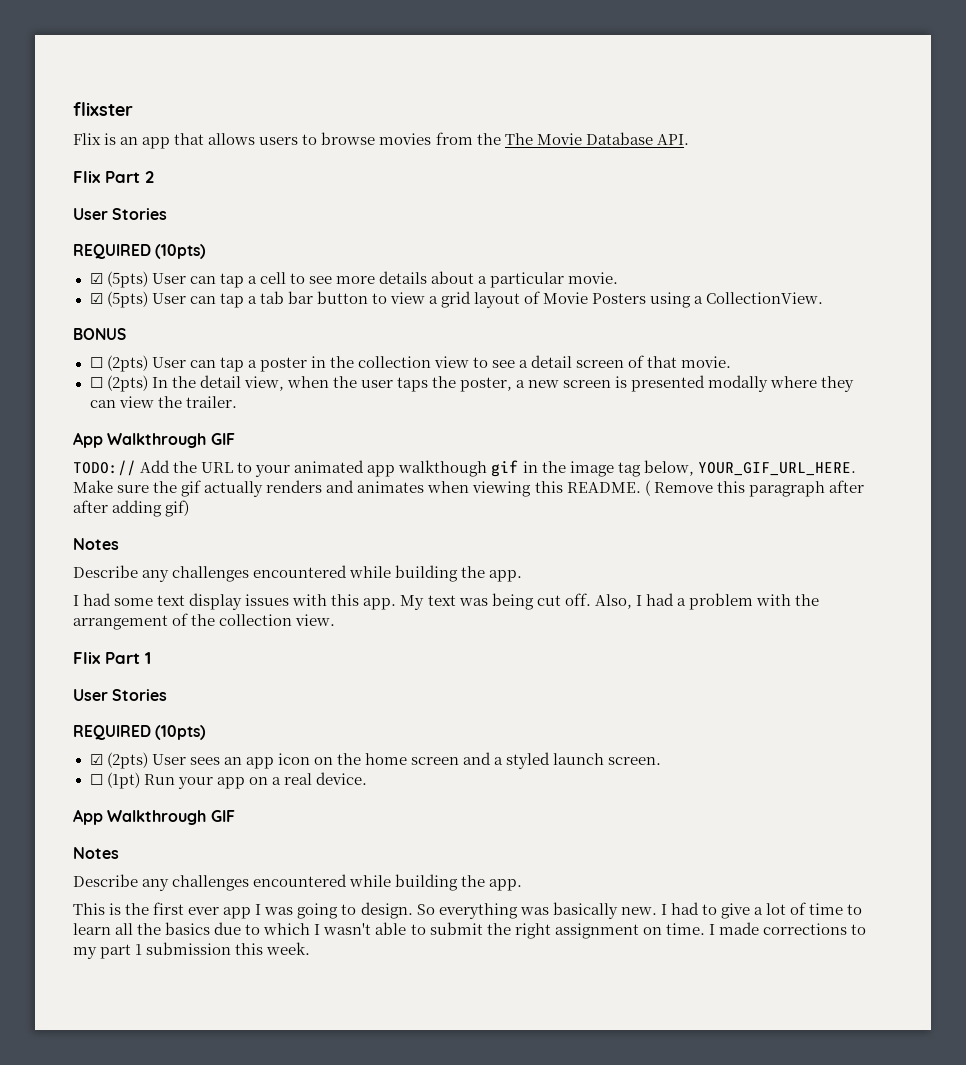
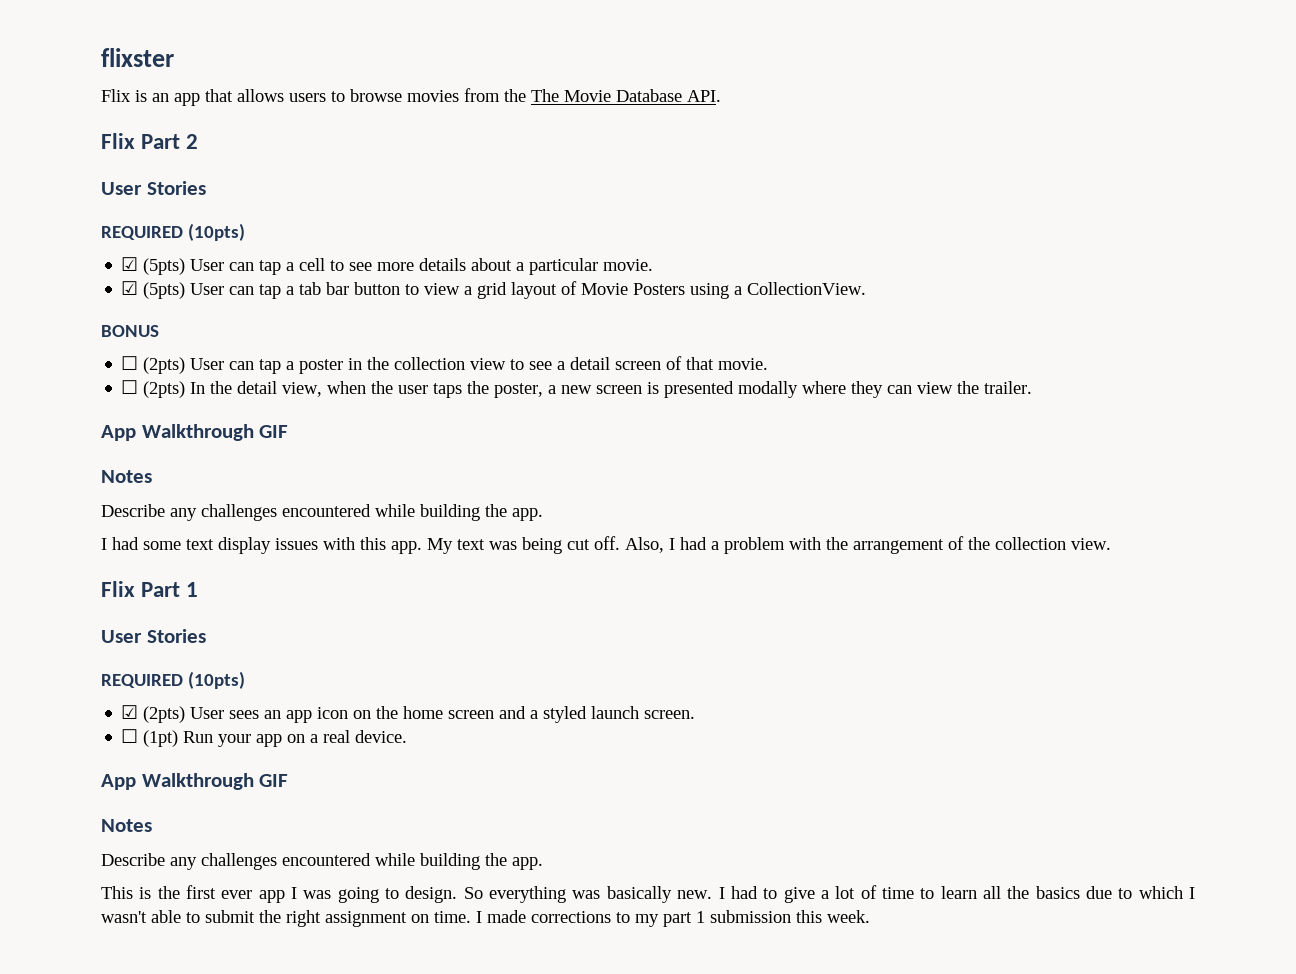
- TODO:// Add the URL to your animated app walkthough gif in the image tag below, YOUR_GIF_URL_HERE. Make sure the gif actually renders and animates when viewing this README. ( Remove this paragraph after after adding gif)

